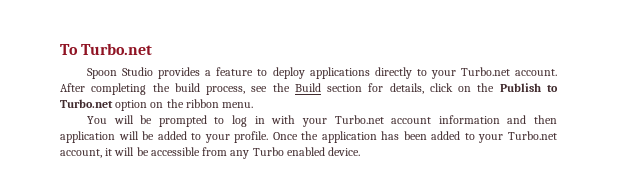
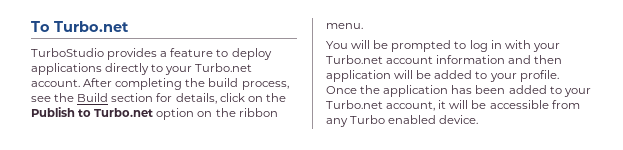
- Spoon Studio provides a feature to deploy applications directly to your Turbo.net account.
+ TurboStudio provides a feature to deploy applications directly to your Turbo.net account.

